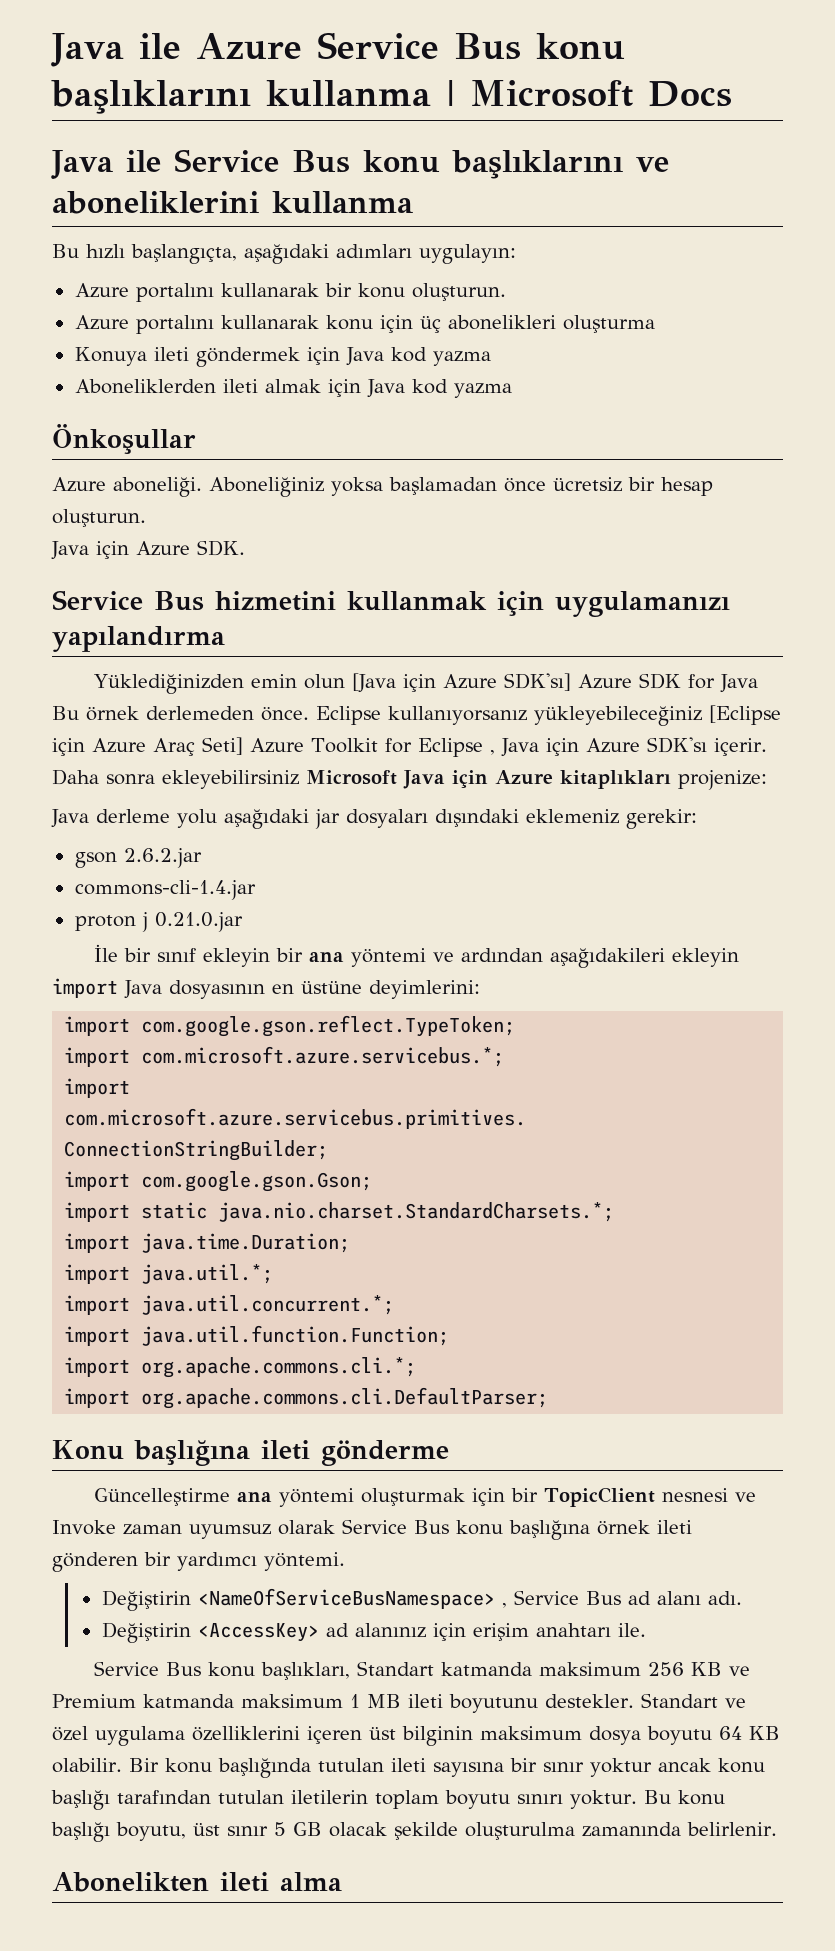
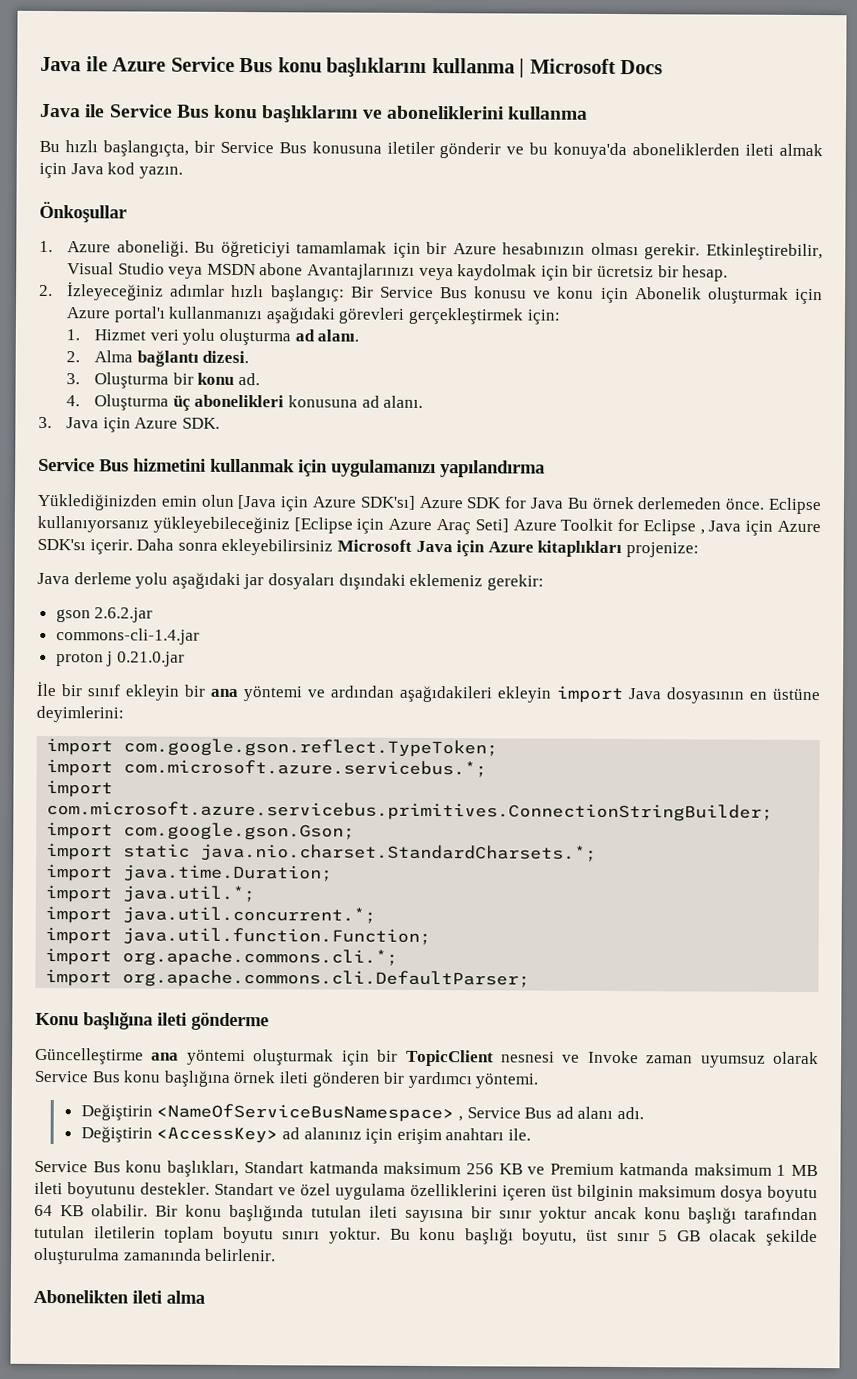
- Bu hızlı başlangıçta, aşağıdaki adımları uygulayın:
- Azure portalını kullanarak bir konu oluşturun.
- Azure portalını kullanarak konu için üç abonelikleri oluşturma
- Konuya ileti göndermek için Java kod yazma
- Aboneliklerden ileti almak için Java kod yazma
+ Bu hızlı başlangıçta, bir Service Bus konusuna iletiler gönderir ve bu konuya'da aboneliklerden ileti almak için Java kod yazın.
- Azure aboneliği.
+ 1. Azure aboneliği.
- Aboneliğiniz yoksa başlamadan önce ücretsiz bir hesap oluşturun.
- Java için Azure SDK.
+ Bu öğreticiyi tamamlamak için bir Azure hesabınızın olması gerekir. Etkinleştirebilir, Visual Studio veya MSDN abone Avantajlarınızı veya kaydolmak için bir ücretsiz bir hesap.
+ 2. İzleyeceğiniz adımlar hızlı başlangıç: Bir Service Bus konusu ve konu için Abonelik oluşturmak için Azure portal'ı kullanmanızı aşağıdaki görevleri gerçekleştirmek için:
+ 1. Hizmet veri yolu oluşturma ad alanı.
+ 2. Alma bağlantı dizesi.
+ 3. Oluşturma bir konu ad.
+ 4. Oluşturma üç abonelikleri konusuna ad alanı.
+ 3. Java için Azure SDK.

